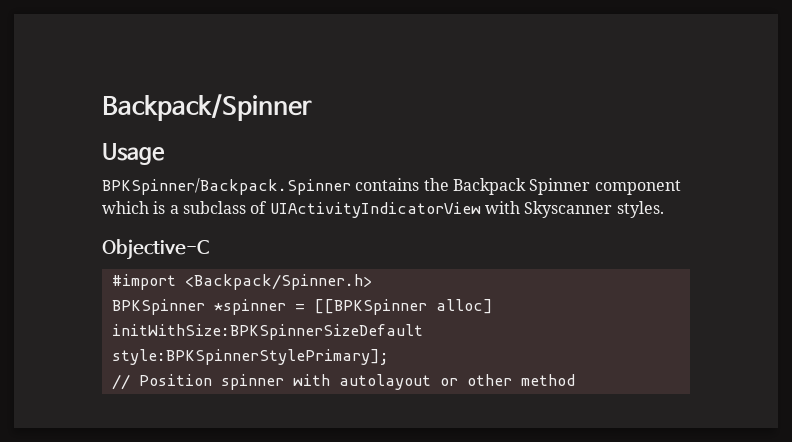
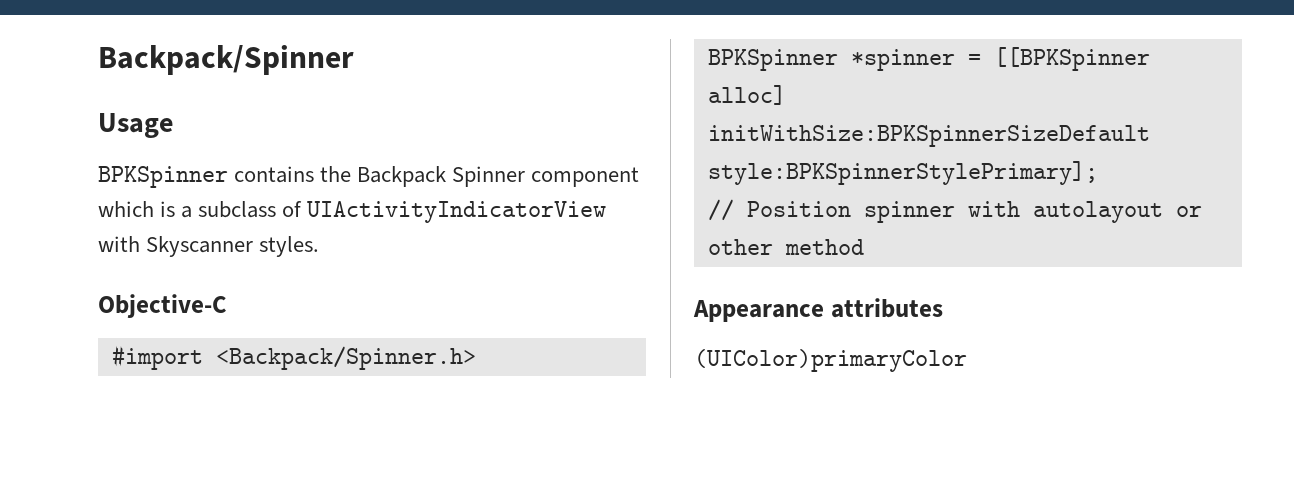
- BPKSpinner/Backpack.Spinner contains the Backpack Spinner component which is a subclass of UIActivityIndicatorView with Skyscanner styles.
+ BPKSpinner contains the Backpack Spinner component which is a subclass of UIActivityIndicatorView with Skyscanner styles.
+ Appearance attributes
+ (UIColor)primaryColor

